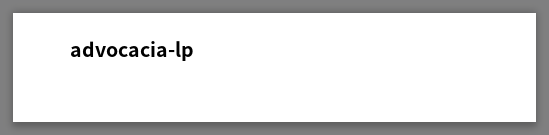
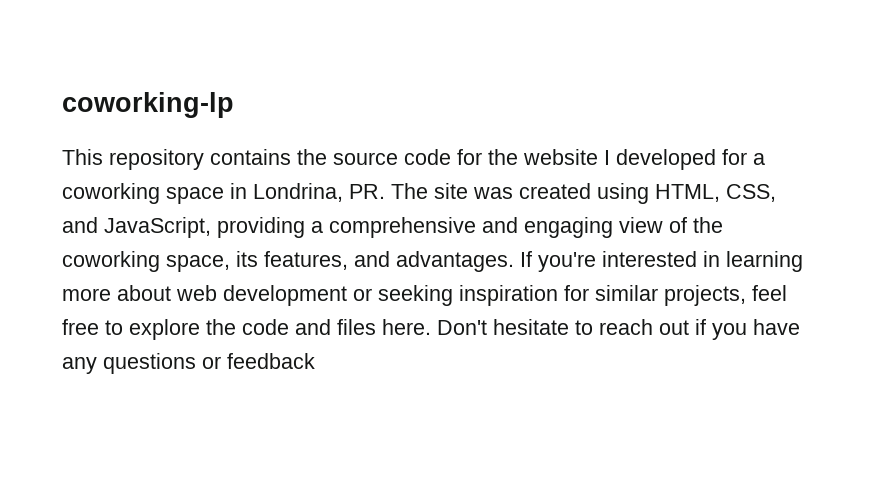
- advocacia-lp
+ coworking-lp
+ This repository contains the source code for the website I developed for a coworking space in Londrina, PR. The site was created using HTML, CSS, and JavaScript, providing a comprehensive and engaging view of the coworking space, its features, and advantages. If you're interested in learning more about web development or seeking inspiration for similar projects, feel free to explore the code and files here. Don't hesitate to reach out if you have any questions or feedback

